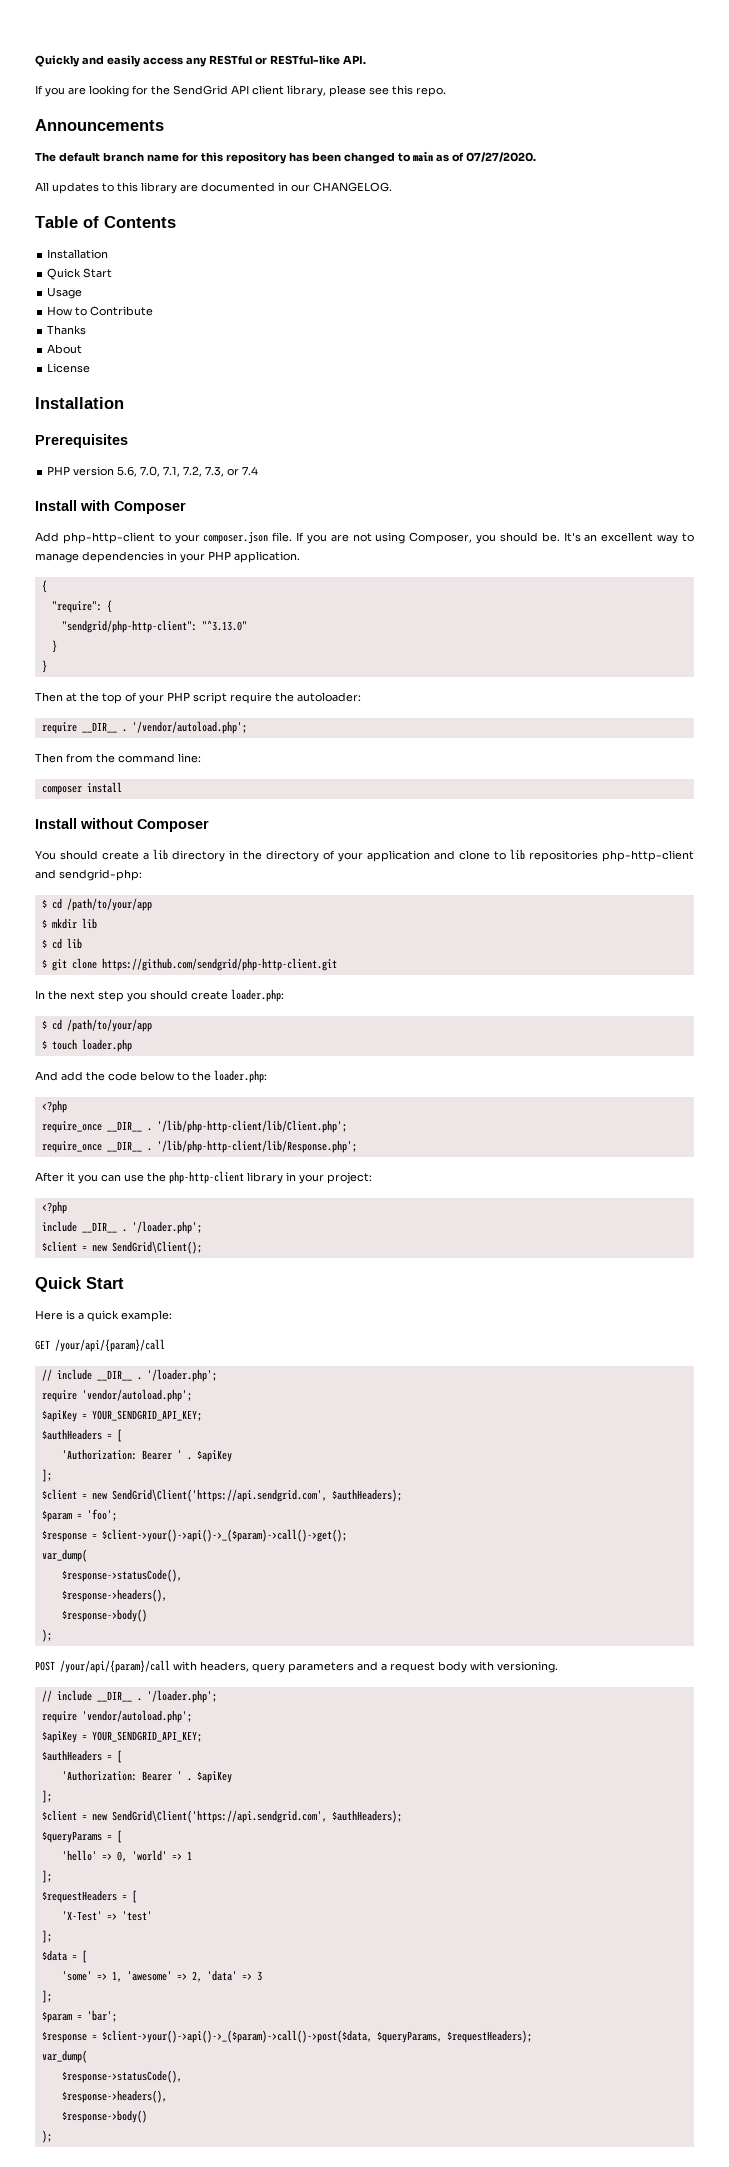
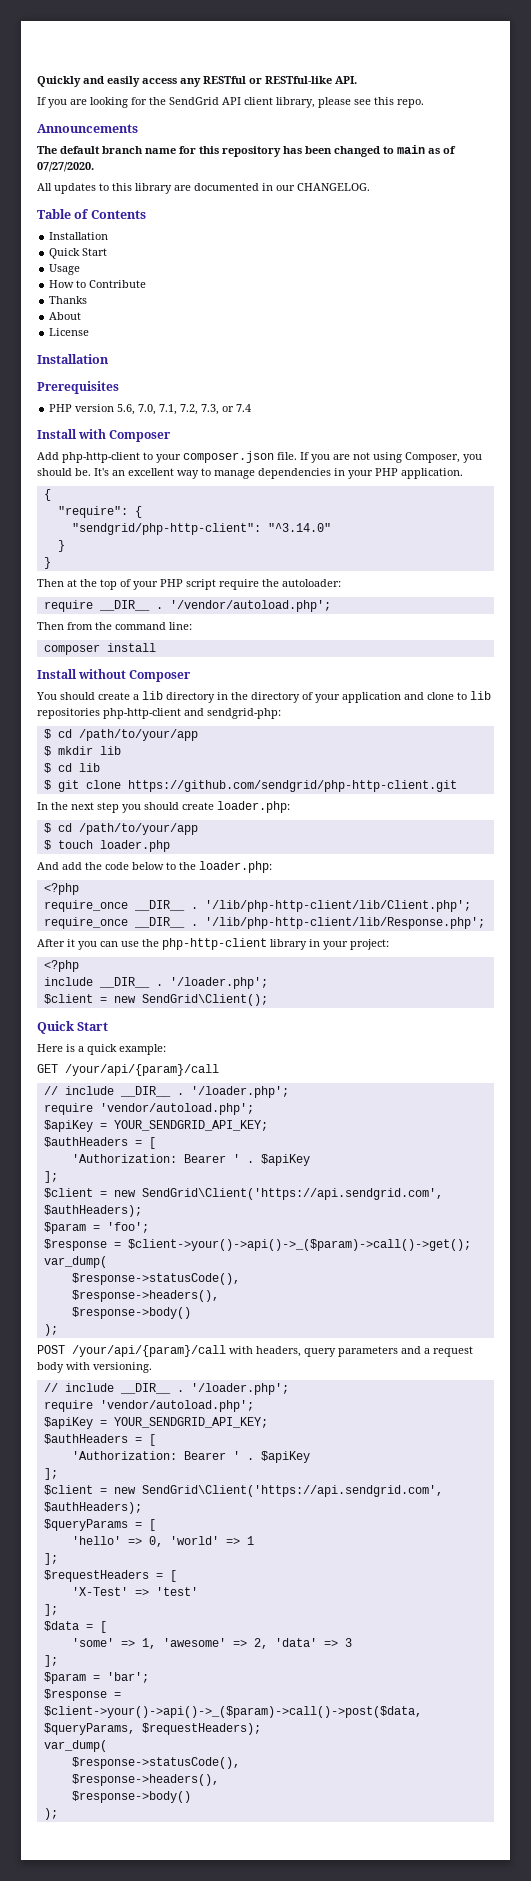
- "sendgrid/php-http-client": "^3.13.0"
+ "sendgrid/php-http-client": "^3.14.0"

